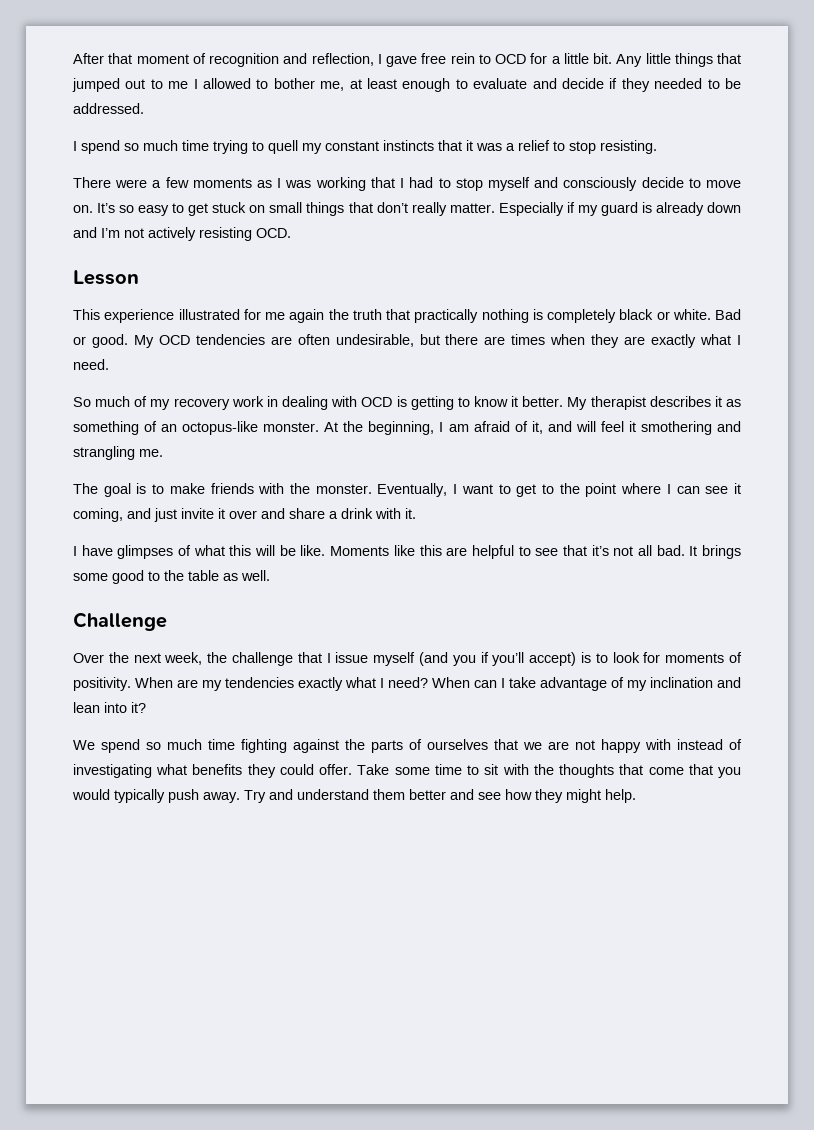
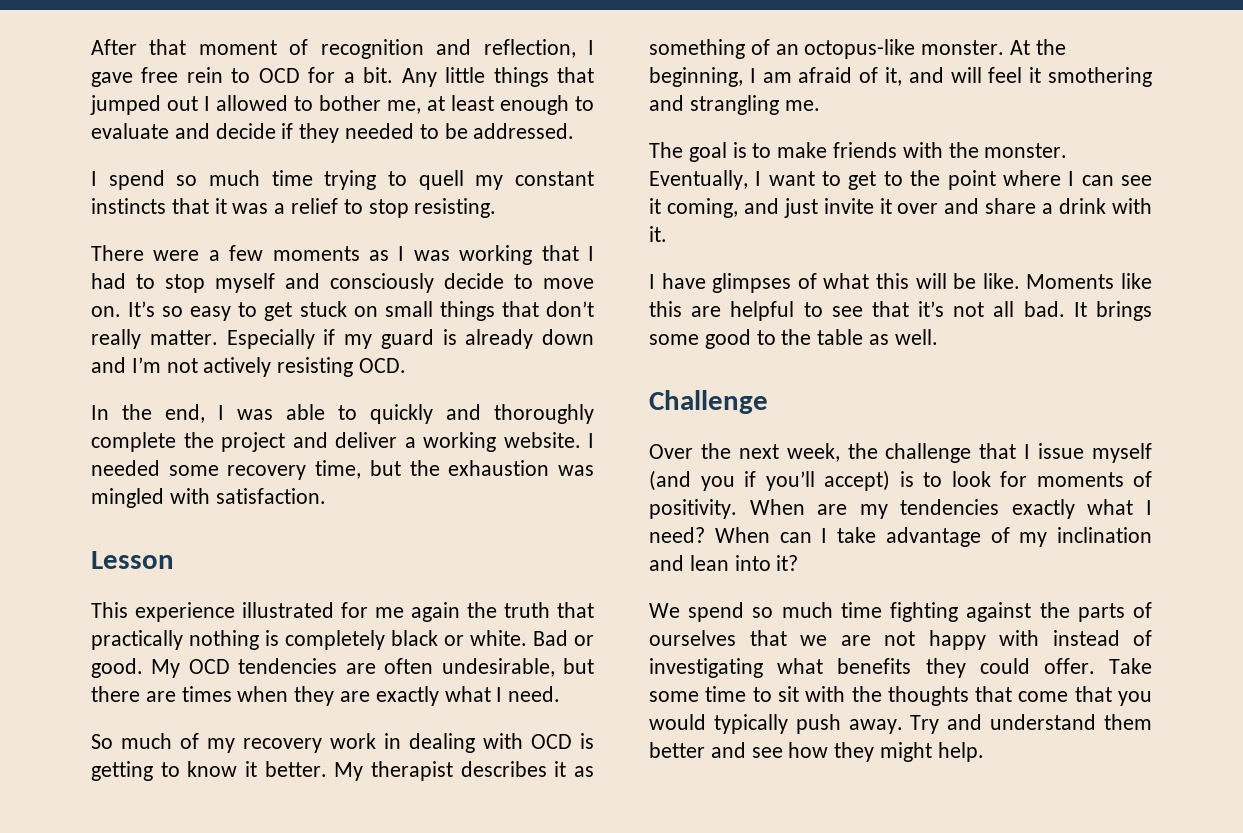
- After that moment of recognition and reflection, I gave free rein to OCD for a little bit.
+ After that moment of recognition and reflection, I gave free rein to OCD for a bit.
- Any little things that jumped out to me I allowed to bother me, at least enough to evaluate and decide if they needed to be addressed.
+ Any little things that jumped out I allowed to bother me, at least enough to evaluate and decide if they needed to be addressed.
+ In the end, I was able to quickly and thoroughly complete the project and deliver a working website. I needed some recovery time, but the exhaustion was mingled with satisfaction.

